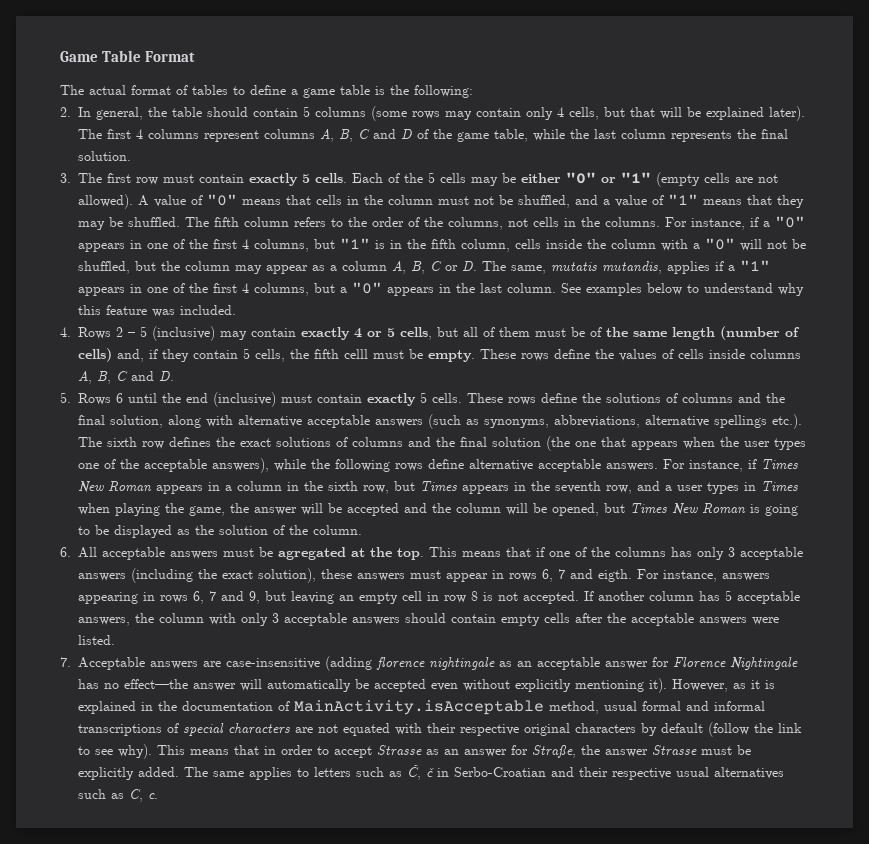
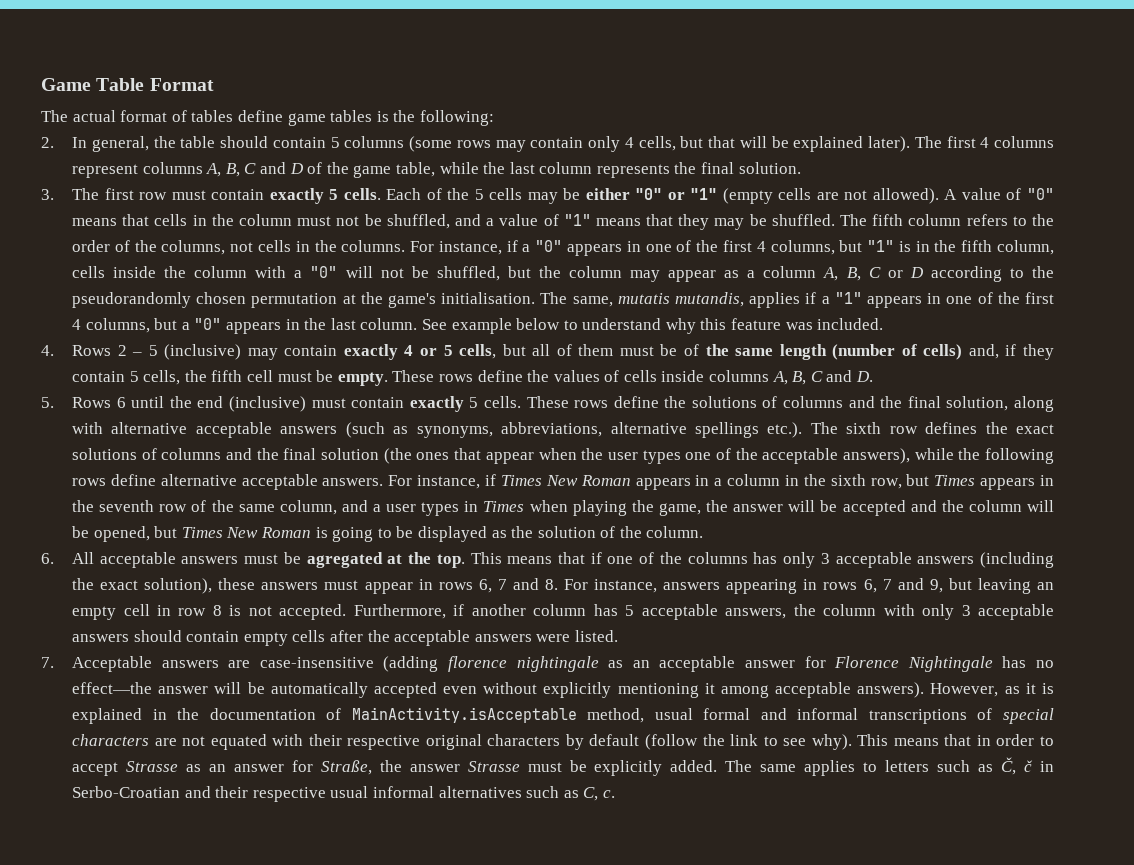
- The actual format of tables to define a game table is the following:
+ The actual format of tables define game tables is the following:
- For instance, if a "0" appears in one of the first 4 columns, but "1" is in the fifth column, cells inside the column with a "0" will not be shuffled, but the column may appear as a column A, B, C or D. The same, mutatis mutandis, applies if a "1" appears in one of the first 4 columns, but a "0" appears in the last column.
+ For instance, if a "0" appears in one of the first 4 columns, but "1" is in the fifth column, cells inside the column with a "0" will not be shuffled, but the column may appear as a column A, B, C or D according to the pseudorandomly chosen permutation at the game's initialisation. The same, mutatis mutandis, applies if a "1" appears in one of the first 4 columns, but a "0" appears in the last column.
- See examples below to understand why this feature was included.
+ See example below to understand why this feature was included.
- 4. Rows 2 – 5 (inclusive) may contain exactly 4 or 5 cells, but all of them must be of the same length (number of cells) and, if they contain 5 cells, the fifth celll must be empty.
+ 4. Rows 2 – 5 (inclusive) may contain exactly 4 or 5 cells, but all of them must be of the same length (number of cells) and, if they contain 5 cells, the fifth cell must be empty.
- These rows define the solutions of columns and the final solution, along with alternative acceptable answers (such as synonyms, abbreviations, alternative spellings etc.). The sixth row defines the exact solutions of columns and the final solution (the one that appears when the user types one of the acceptable answers), while the following rows define alternative acceptable answers.
+ These rows define the solutions of columns and the final solution, along with alternative acceptable answers (such as synonyms, abbreviations, alternative spellings etc.). The sixth row defines the exact solutions of columns and the final solution (the ones that appear when the user types one of the acceptable answers), while the following rows define alternative acceptable answers.
- For instance, if Times New Roman appears in a column in the sixth row, but Times appears in the seventh row, and a user types in Times when playing the game, the answer will be accepted and the column will be opened, but Times New Roman is going to be displayed as the solution of the column.
+ For instance, if Times New Roman appears in a column in the sixth row, but Times appears in the seventh row of the same column, and a user types in Times when playing the game, the answer will be accepted and the column will be opened, but Times New Roman is going to be displayed as the solution of the column.
- This means that if one of the columns has only 3 acceptable answers (including the exact solution), these answers must appear in rows 6, 7 and eigth. For instance, answers appearing in rows 6, 7 and 9, but leaving an empty cell in row 8 is not accepted.
+ This means that if one of the columns has only 3 acceptable answers (including the exact solution), these answers must appear in rows 6, 7 and 8. For instance, answers appearing in rows 6, 7 and 9, but leaving an empty cell in row 8 is not accepted.
- If another column has 5 acceptable answers, the column with only 3 acceptable answers should contain empty cells after the acceptable answers were listed.
+ Furthermore, if another column has 5 acceptable answers, the column with only 3 acceptable answers should contain empty cells after the acceptable answers were listed.
- 7. Acceptable answers are case-insensitive (adding florence nightingale as an acceptable answer for Florence Nightingale has no effect—the answer will automatically be accepted even without explicitly mentioning it).
+ 7. Acceptable answers are case-insensitive (adding florence nightingale as an acceptable answer for Florence Nightingale has no effect—the answer will be automatically accepted even without explicitly mentioning it among acceptable answers).
- The same applies to letters such as Č, č in Serbo-Croatian and their respective usual alternatives such as C, c.
+ The same applies to letters such as Č, č in Serbo-Croatian and their respective usual informal alternatives such as C, c.

